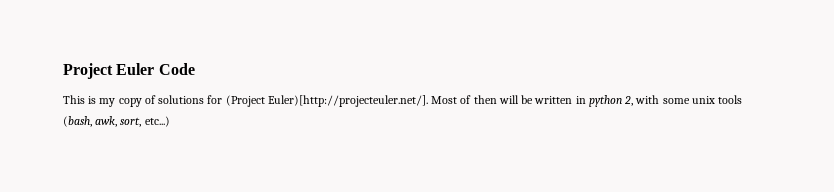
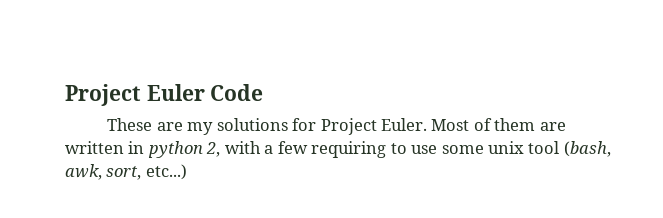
- This is my copy of solutions for (Project Euler)[http://projecteuler.net/]. Most of then will be written in python 2, with some unix tools (bash, awk, sort, etc...)
+ These are my solutions for Project Euler. Most of them are written in python 2, with a few requiring to use some unix tool (bash, awk, sort, etc...)

